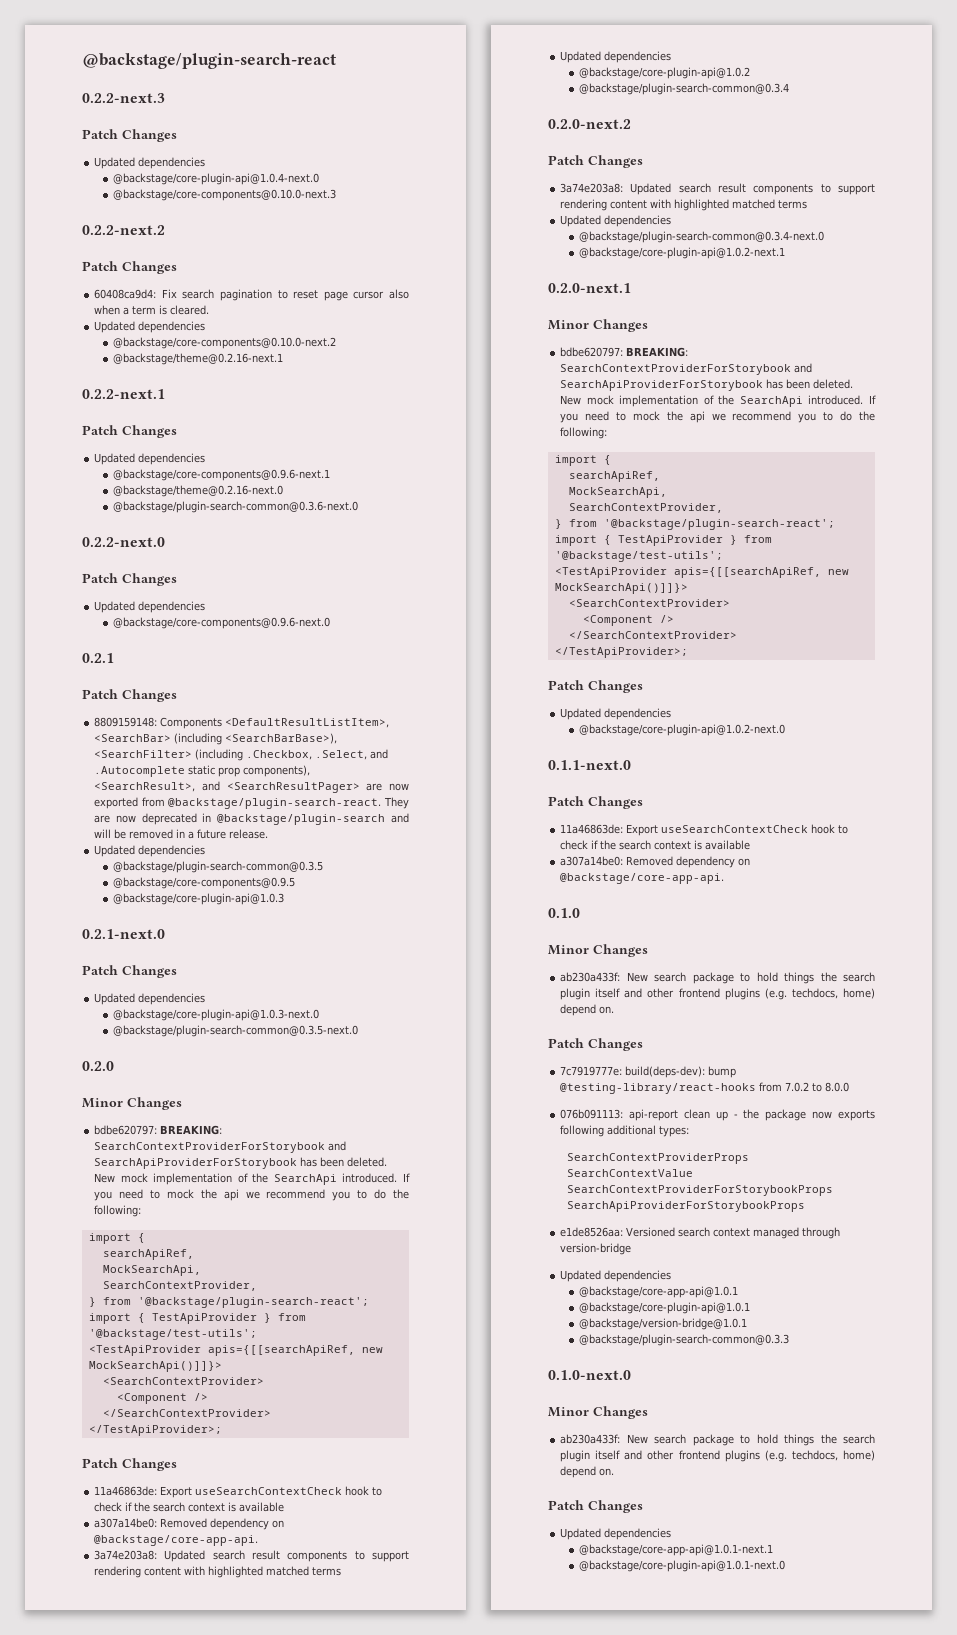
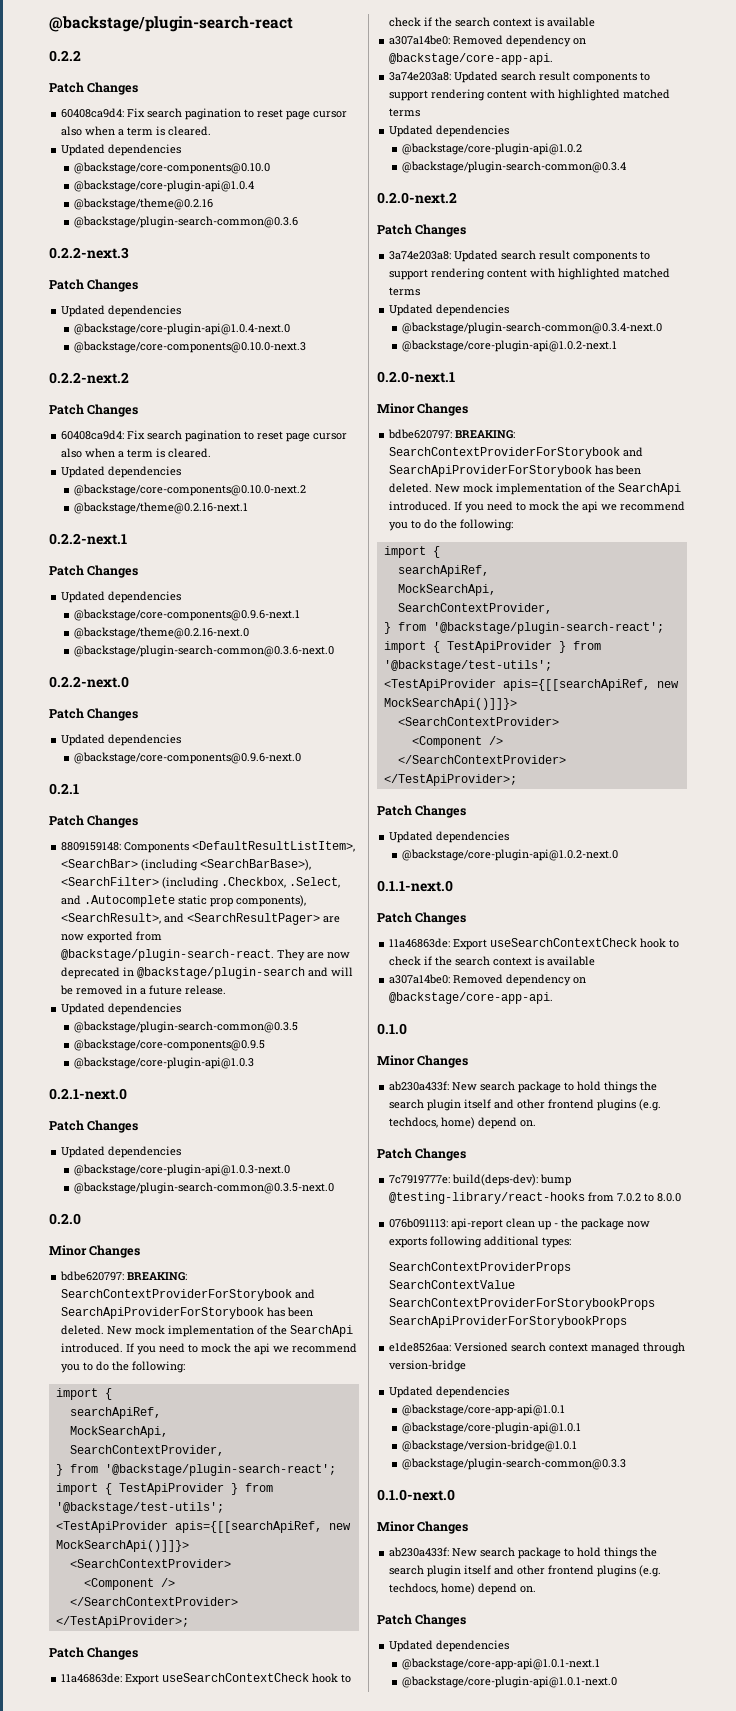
+ 0.2.2
+ Patch Changes
+ 60408ca9d4: Fix search pagination to reset page cursor also when a term is cleared.
+ Updated dependencies
+ @backstage/core-components@0.10.0
+ @backstage/core-plugin-api@1.0.4
+ @backstage/theme@0.2.16
+ @backstage/plugin-search-common@0.3.6

